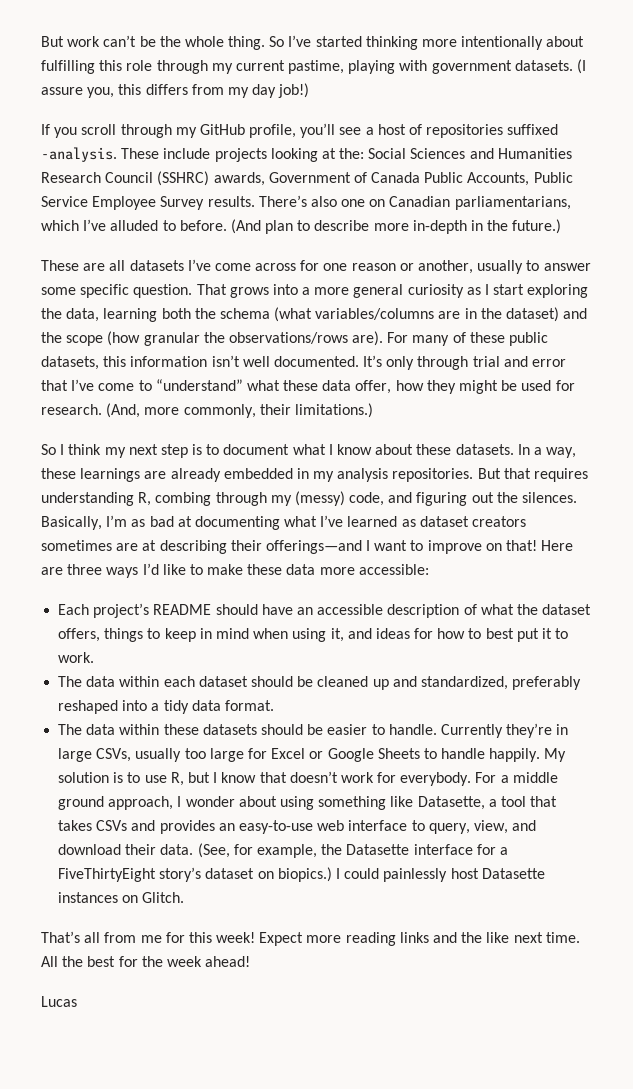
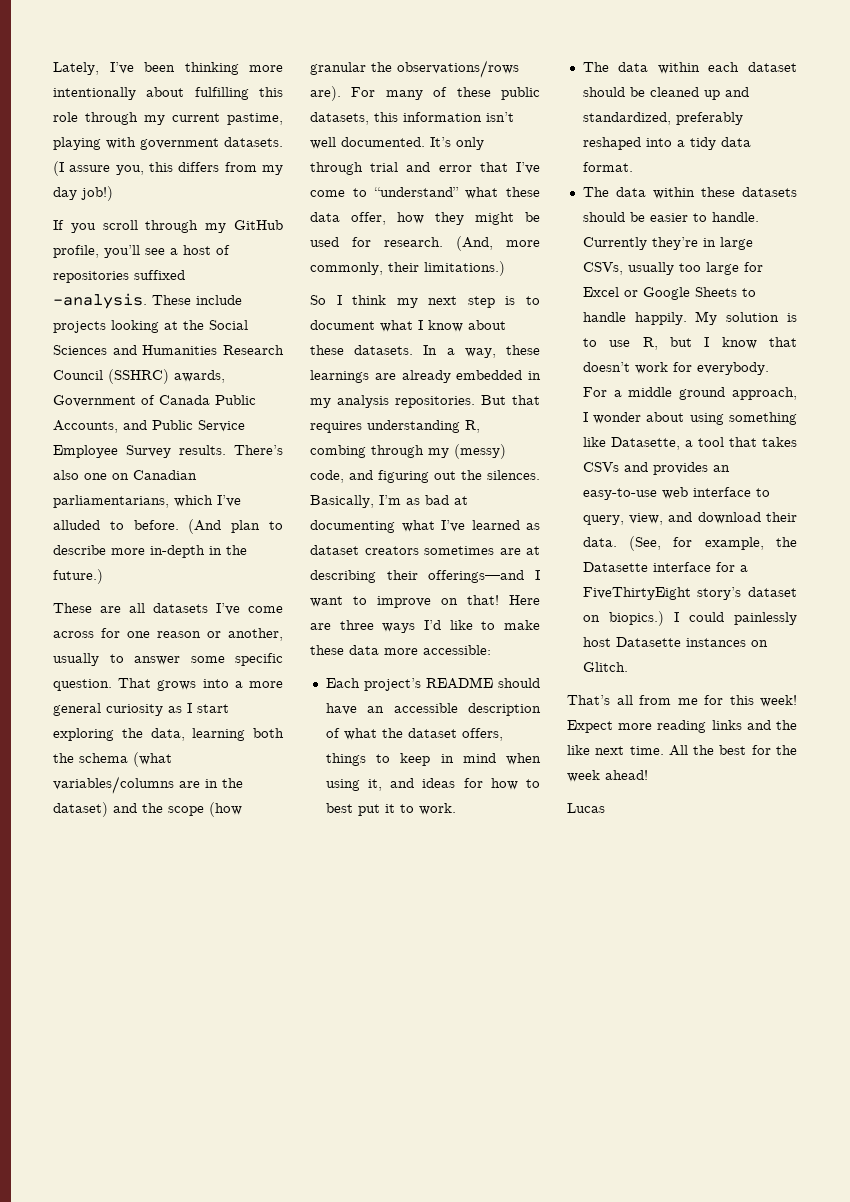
- But work can’t be the whole thing. So I’ve started thinking more intentionally about fulfilling this role through my current pastime, playing with government datasets.
+ Lately, I’ve been thinking more intentionally about fulfilling this role through my current pastime, playing with government datasets.
- These include projects looking at the: Social Sciences and Humanities Research Council (SSHRC) awards, Government of Canada Public Accounts, Public Service Employee Survey results.
+ These include projects looking at the Social Sciences and Humanities Research Council (SSHRC) awards, Government of Canada Public Accounts, and Public Service Employee Survey results.

